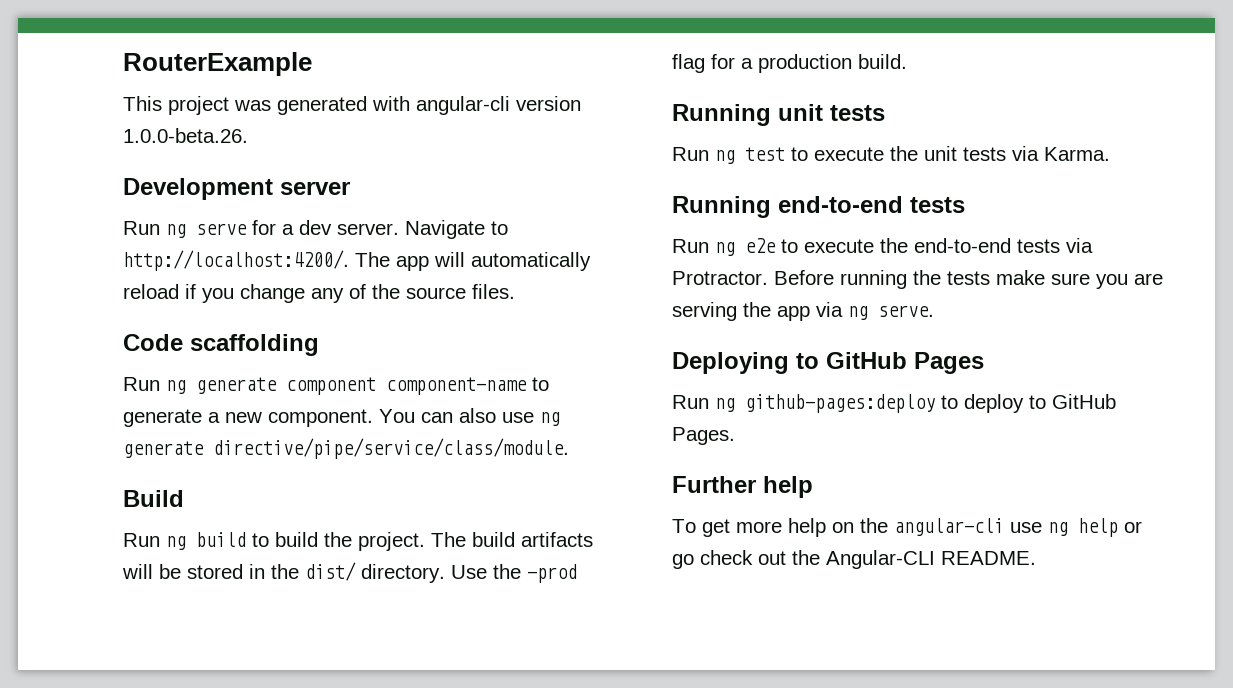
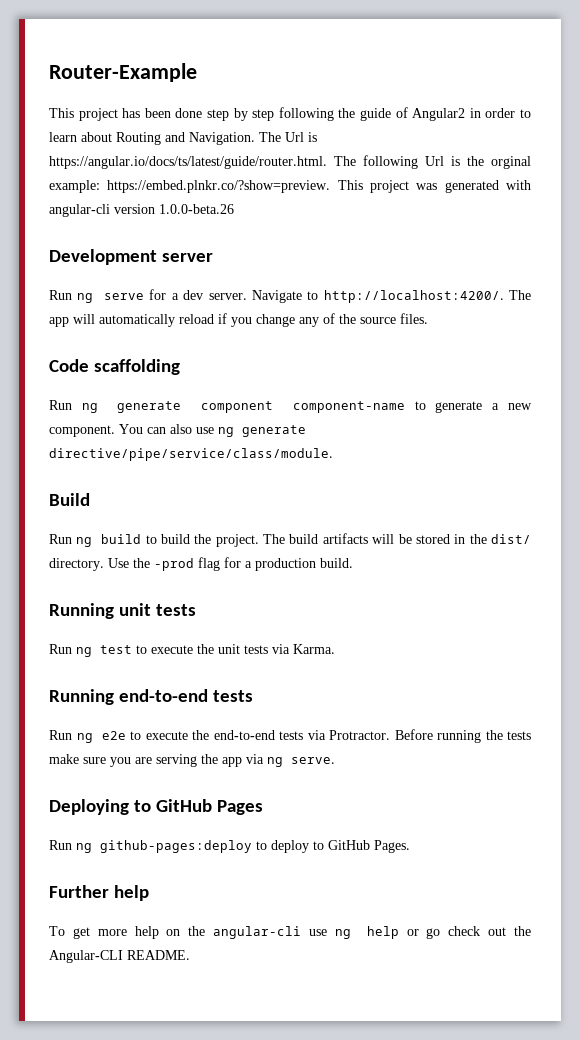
- RouterExample
- This project was generated with angular-cli version 1.0.0-beta.26.
+ Router-Example
+ This project has been done step by step following the guide of Angular2 in order to learn about Routing and Navigation. The Url is https://angular.io/docs/ts/latest/guide/router.html. The following Url is the orginal example: https://embed.plnkr.co/?show=preview. This project was generated with angular-cli version 1.0.0-beta.26

